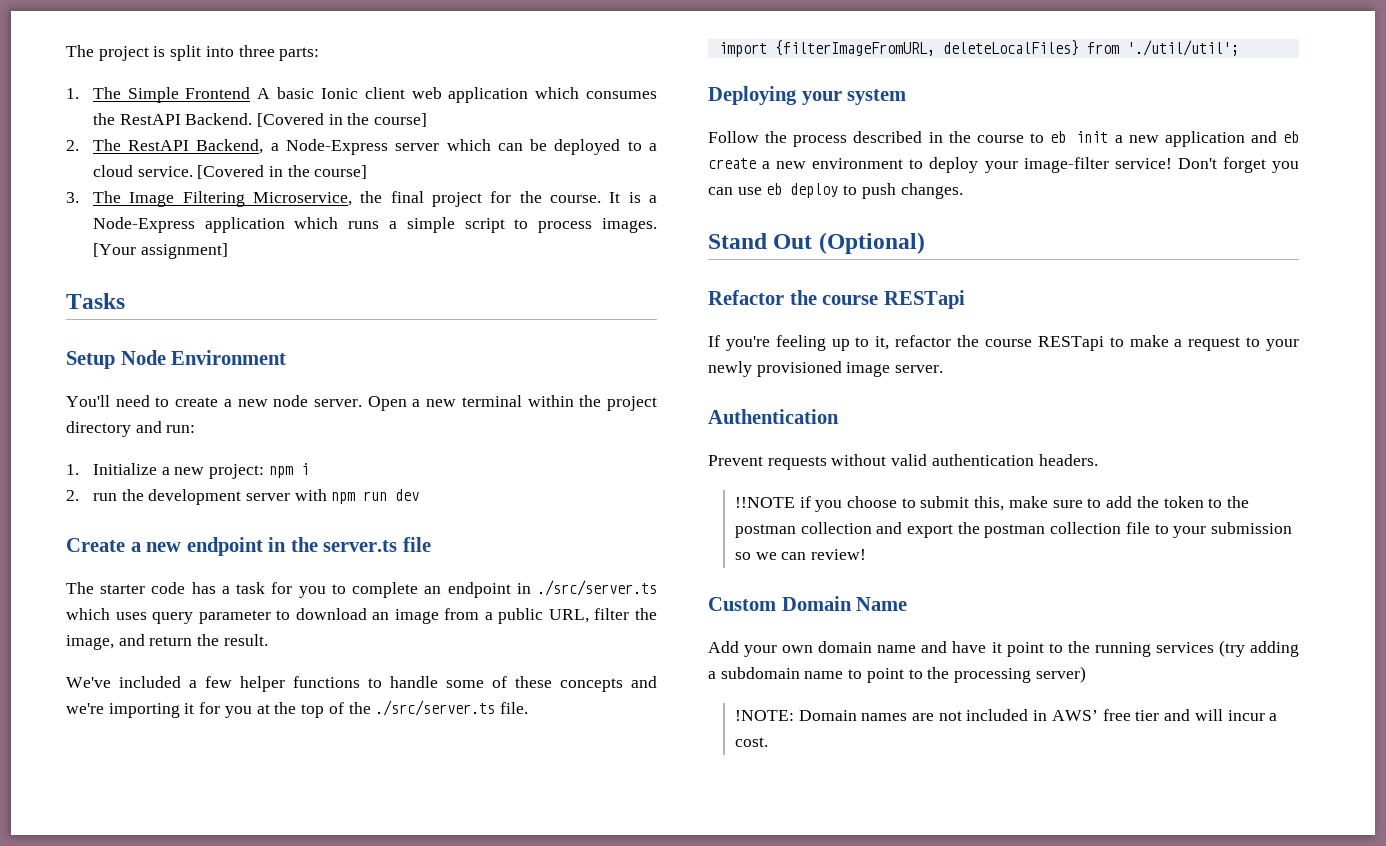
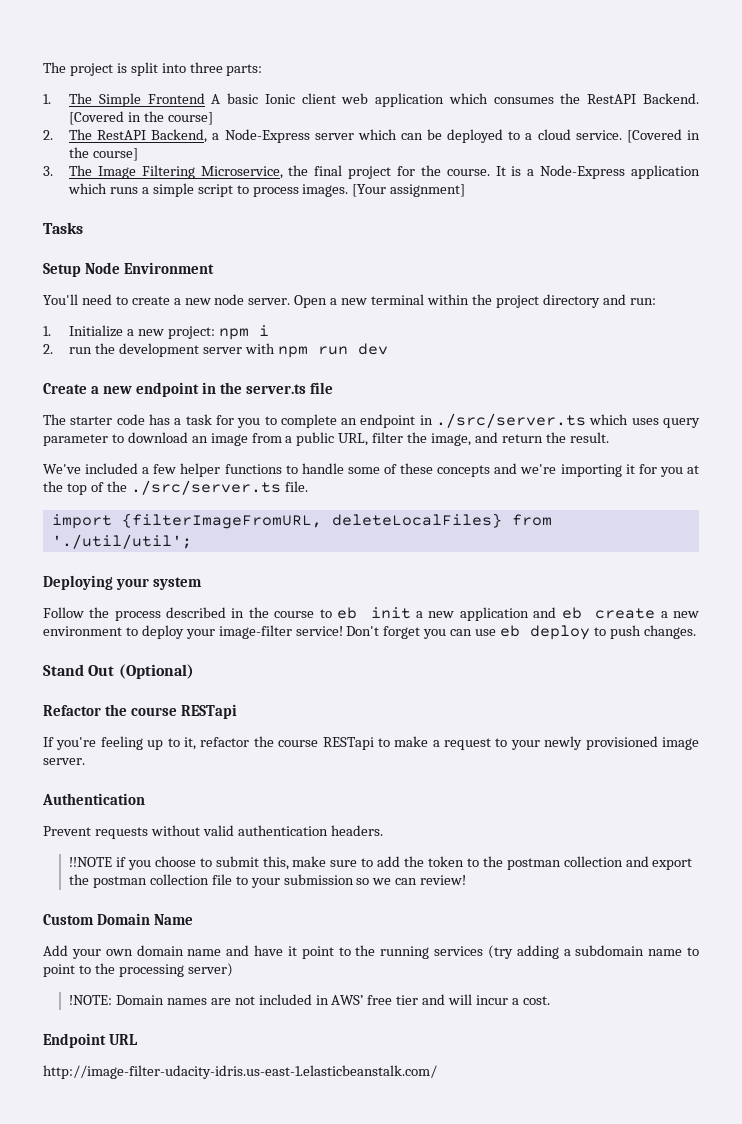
+ Endpoint URL
+ http://image-filter-udacity-idris.us-east-1.elasticbeanstalk.com/

